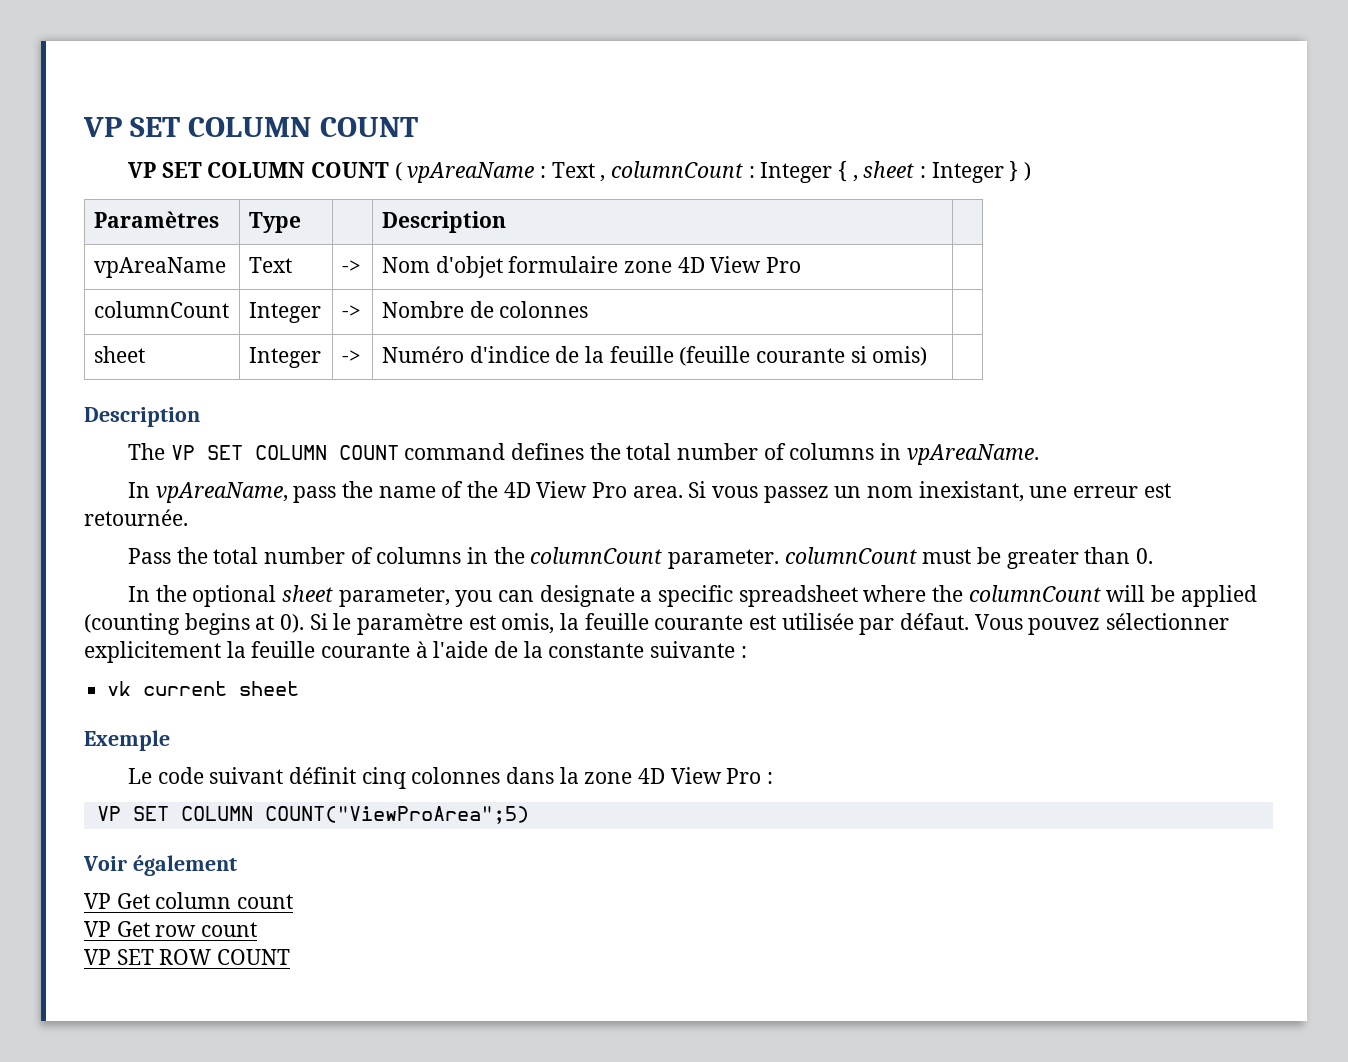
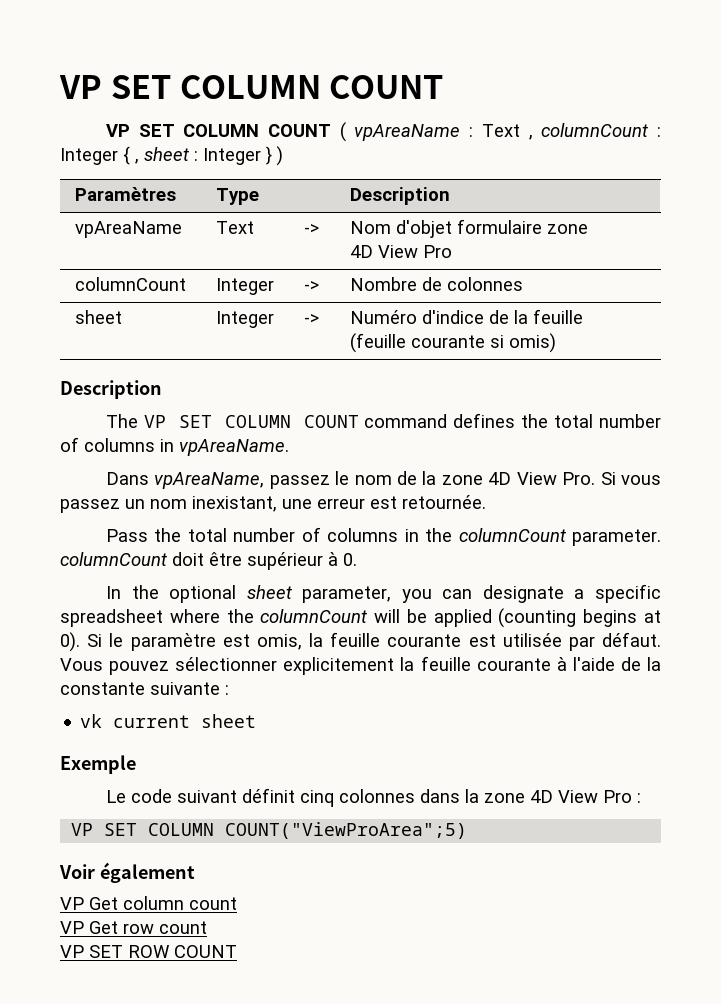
- In vpAreaName, pass the name of the 4D View Pro area. Si vous passez un nom inexistant, une erreur est retournée.
+ Dans vpAreaName, passez le nom de la zone 4D View Pro. Si vous passez un nom inexistant, une erreur est retournée.
- Pass the total number of columns in the columnCount parameter. columnCount must be greater than 0.
+ Pass the total number of columns in the columnCount parameter. columnCount doit être supérieur à 0.

